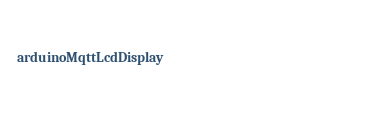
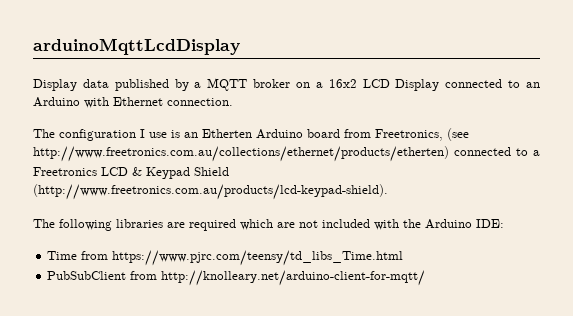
+ Display data published by a MQTT broker on a 16x2 LCD Display connected to an Arduino with Ethernet connection.
+ The configuration I use is an Etherten Arduino board from Freetronics, (see http://www.freetronics.com.au/collections/ethernet/products/etherten) connected to a Freetronics LCD & Keypad Shield (http://www.freetronics.com.au/products/lcd-keypad-shield).
+ The following libraries are required which are not included with the Arduino IDE:
+ Time from https://www.pjrc.com/teensy/td_libs_Time.html
+ PubSubClient from http://knolleary.net/arduino-client-for-mqtt/

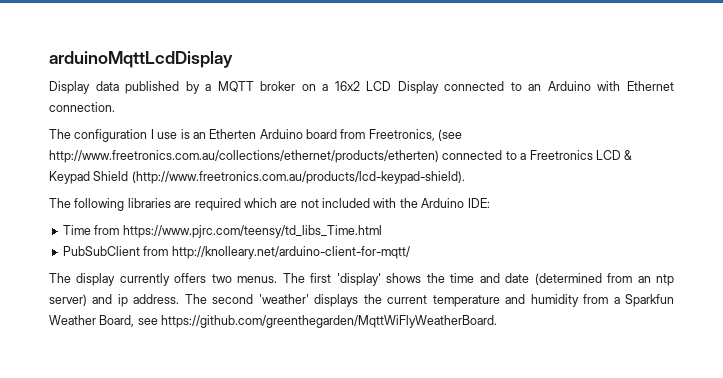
+ The display currently offers two menus. The first 'display' shows the time and date (determined from an ntp server) and ip address. The second 'weather' displays the current temperature and humidity from a Sparkfun Weather Board, see https://github.com/greenthegarden/MqttWiFlyWeatherBoard.

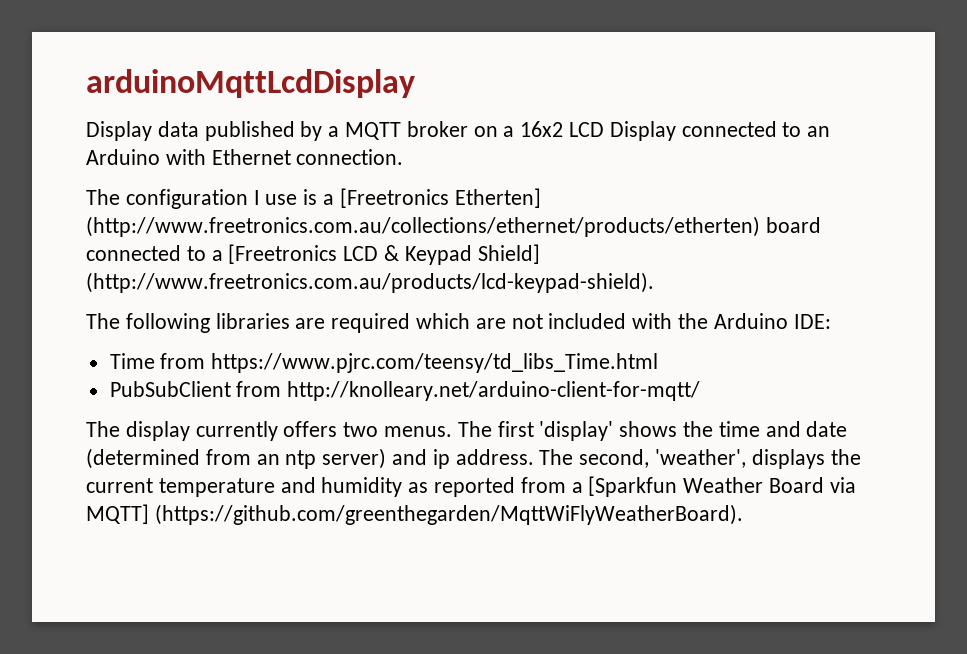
- The configuration I use is an Etherten Arduino board from Freetronics, (see http://www.freetronics.com.au/collections/ethernet/products/etherten) connected to a Freetronics LCD & Keypad Shield (http://www.freetronics.com.au/products/lcd-keypad-shield).
+ The configuration I use is a [Freetronics Etherten] (http://www.freetronics.com.au/collections/ethernet/products/etherten) board connected to a [Freetronics LCD & Keypad Shield] (http://www.freetronics.com.au/products/lcd-keypad-shield).
- The second 'weather' displays the current temperature and humidity from a Sparkfun Weather Board, see https://github.com/greenthegarden/MqttWiFlyWeatherBoard.
+ The second, 'weather', displays the current temperature and humidity as reported from a [Sparkfun Weather Board via MQTT] (https://github.com/greenthegarden/MqttWiFlyWeatherBoard).

